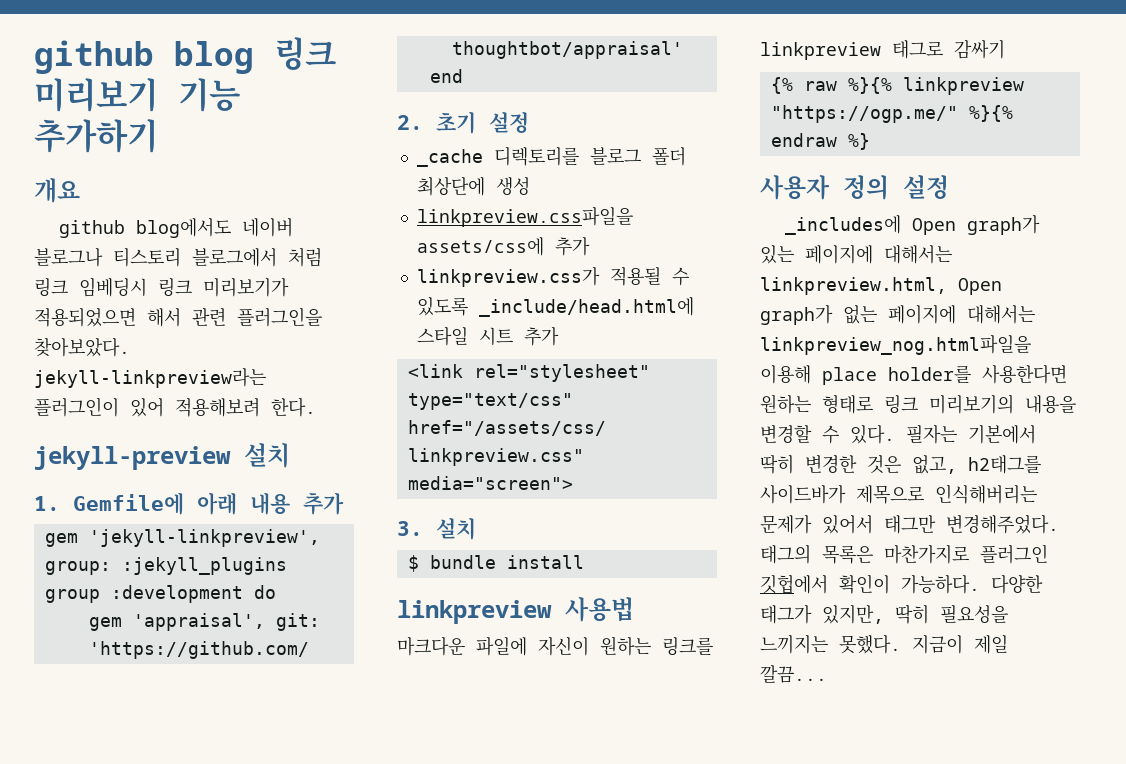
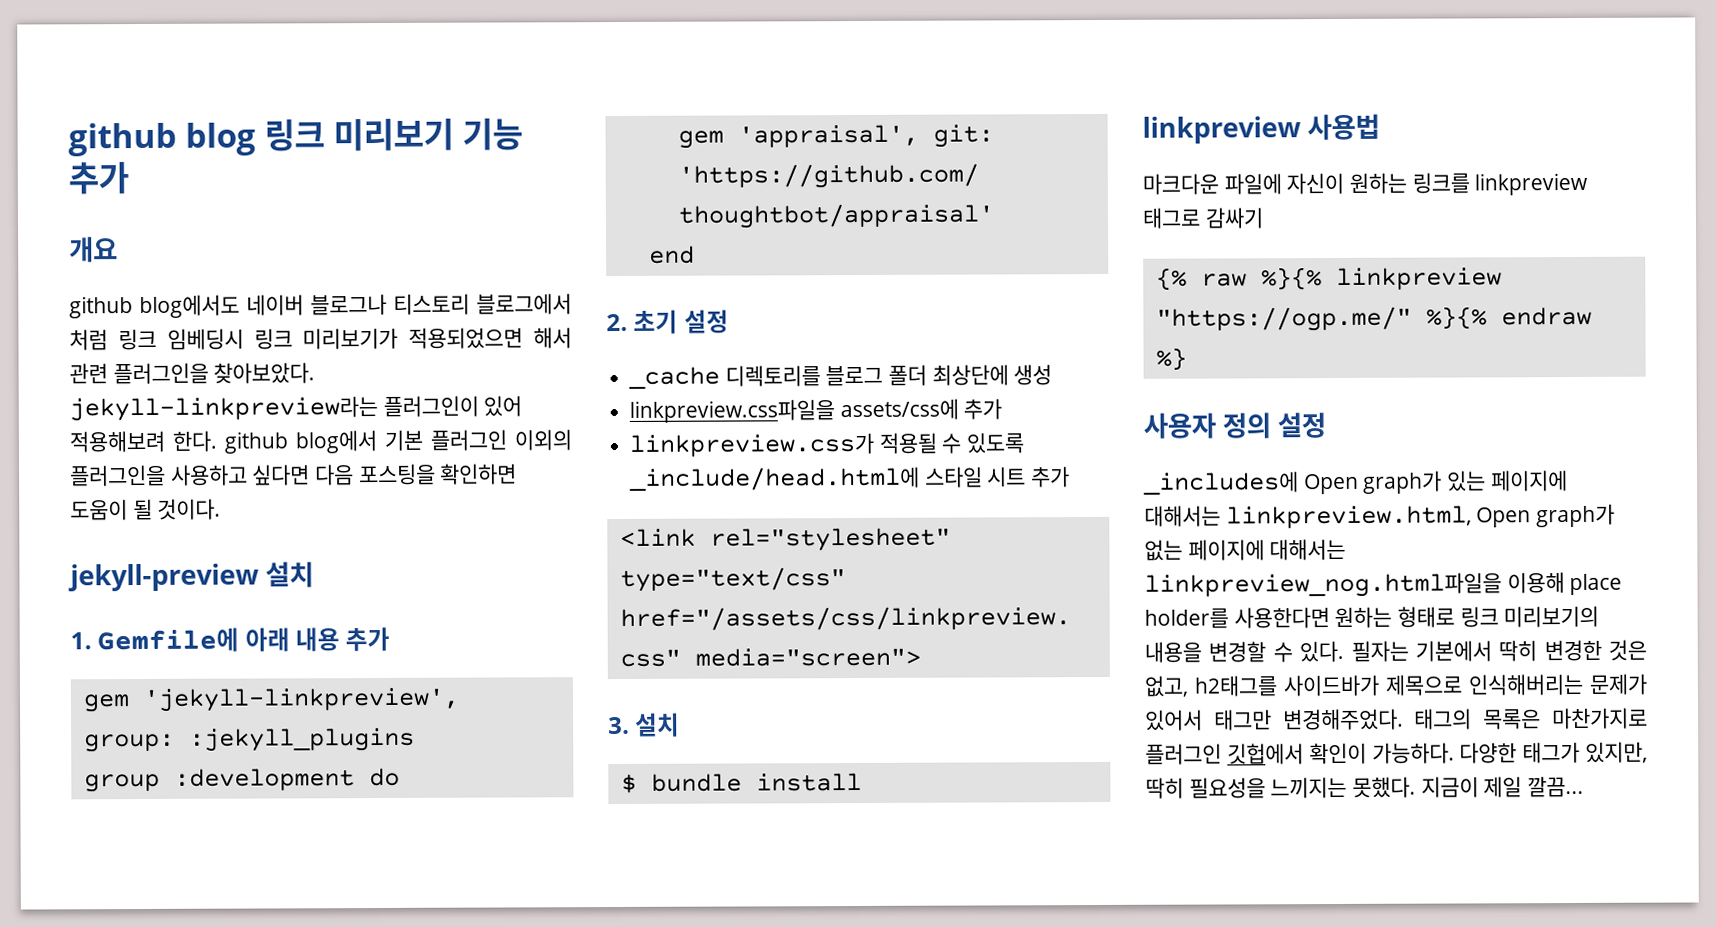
- github blog 링크 미리보기 기능 추가하기
+ github blog 링크 미리보기 기능 추가
- github blog에서도 네이버 블로그나 티스토리 블로그에서 처럼 링크 임베딩시 링크 미리보기가 적용되었으면 해서 관련 플러그인을 찾아보았다. jekyll-linkpreview라는 플러그인이 있어 적용해보려 한다.
+ github blog에서도 네이버 블로그나 티스토리 블로그에서 처럼 링크 임베딩시 링크 미리보기가 적용되었으면 해서 관련 플러그인을 찾아보았다. jekyll-linkpreview라는 플러그인이 있어 적용해보려 한다. github blog에서 기본 플러그인 이외의 플러그인을 사용하고 싶다면 다음 포스팅을 확인하면 도움이 될 것이다.

